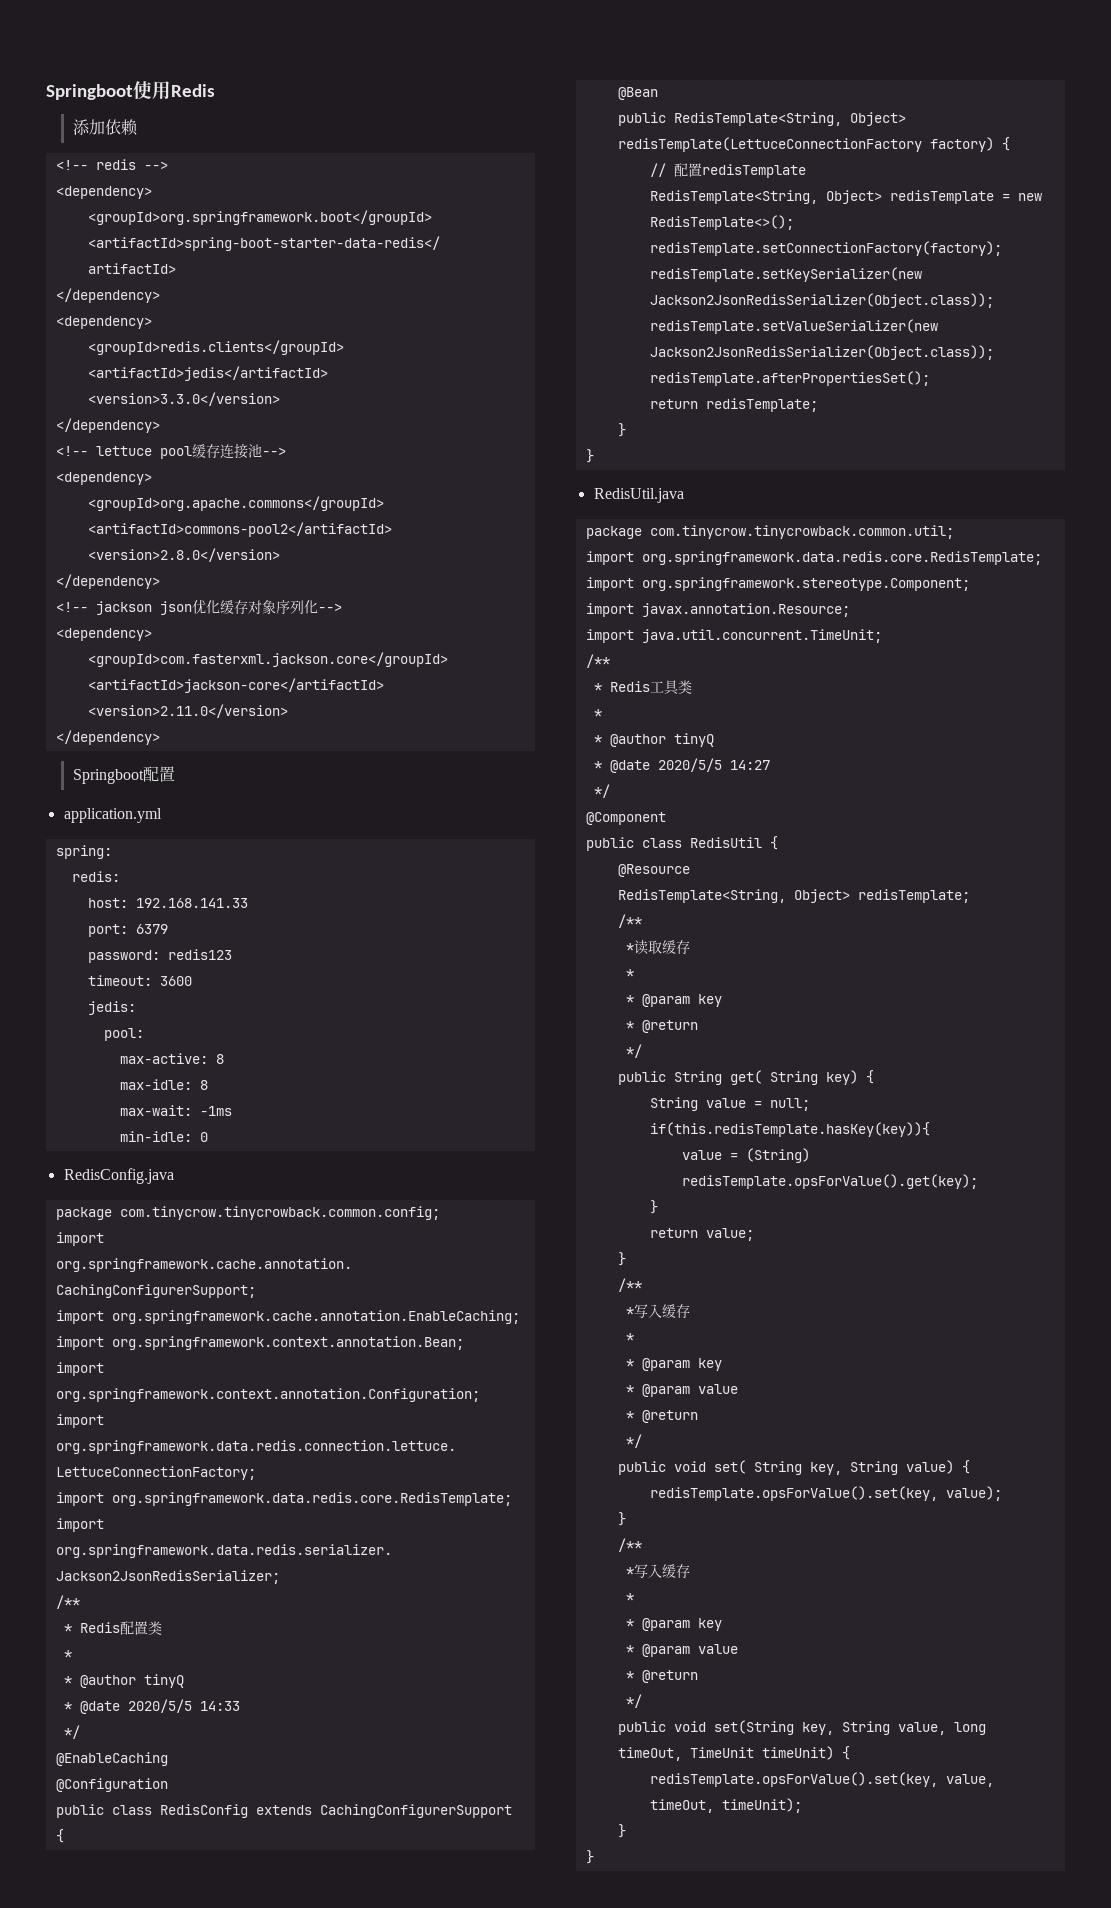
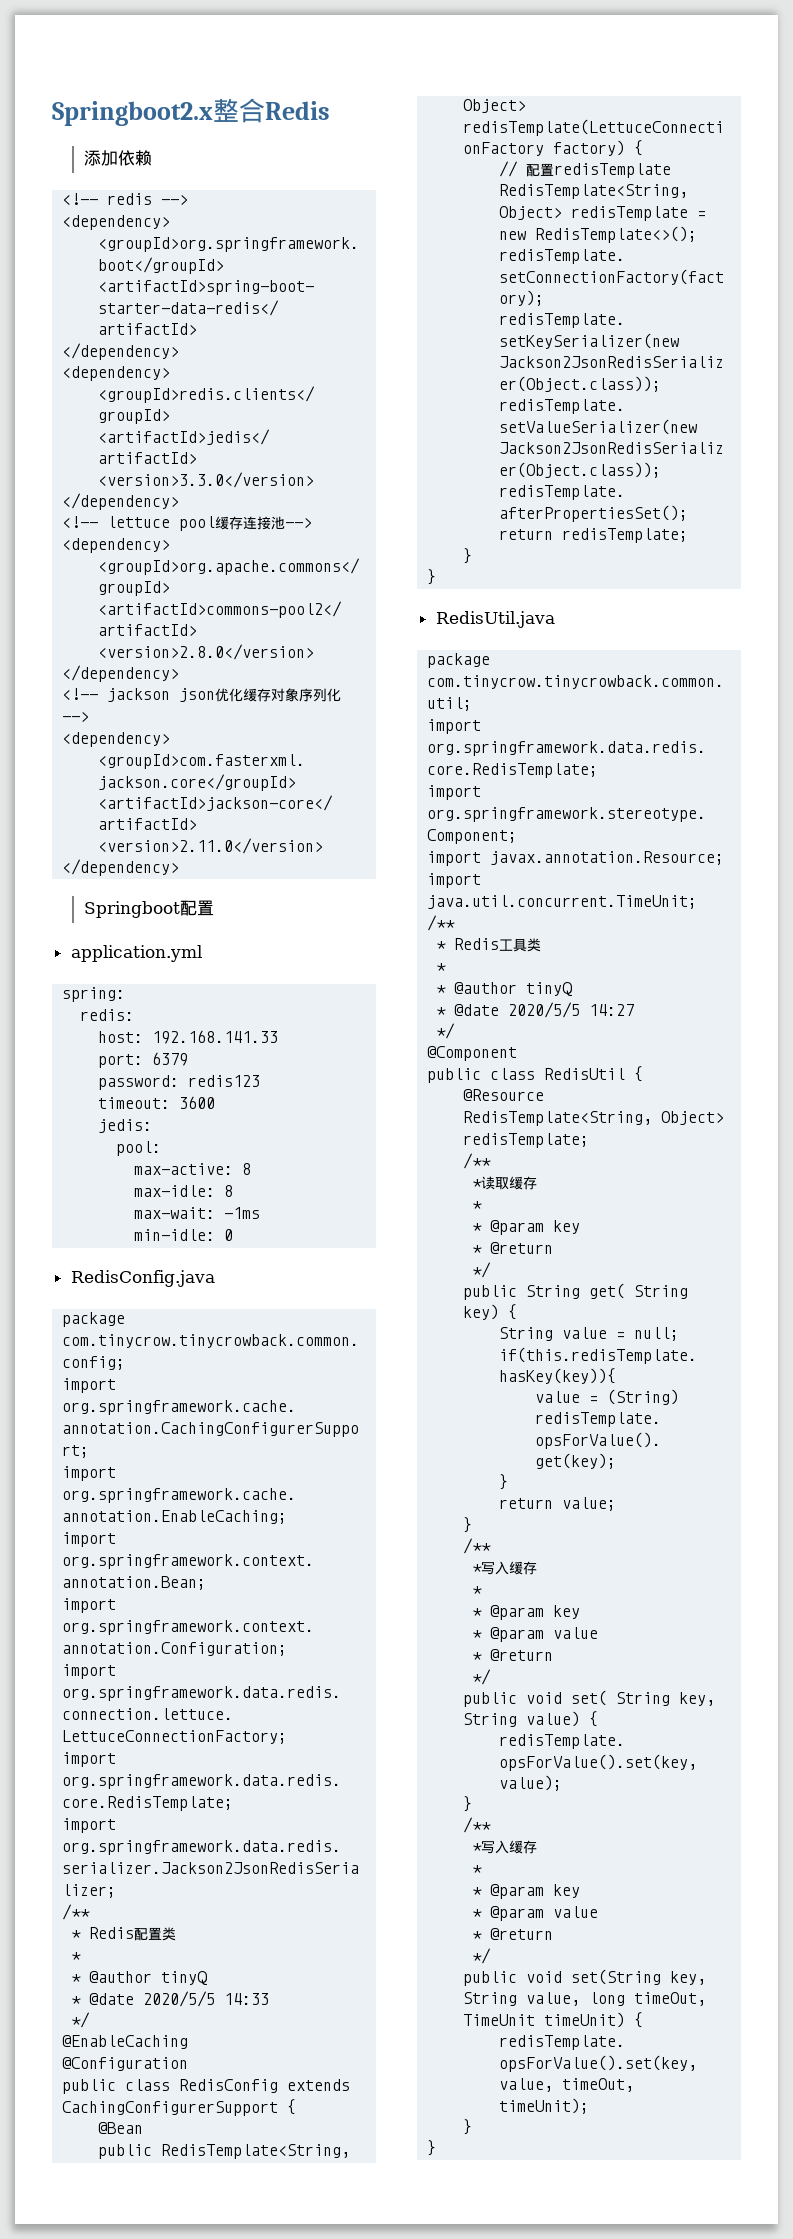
- Springboot使用Redis
+ Springboot2.x整合Redis

